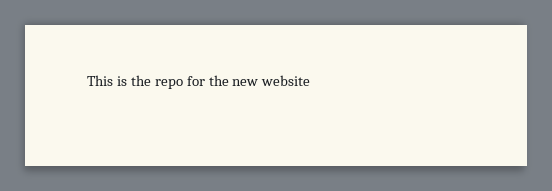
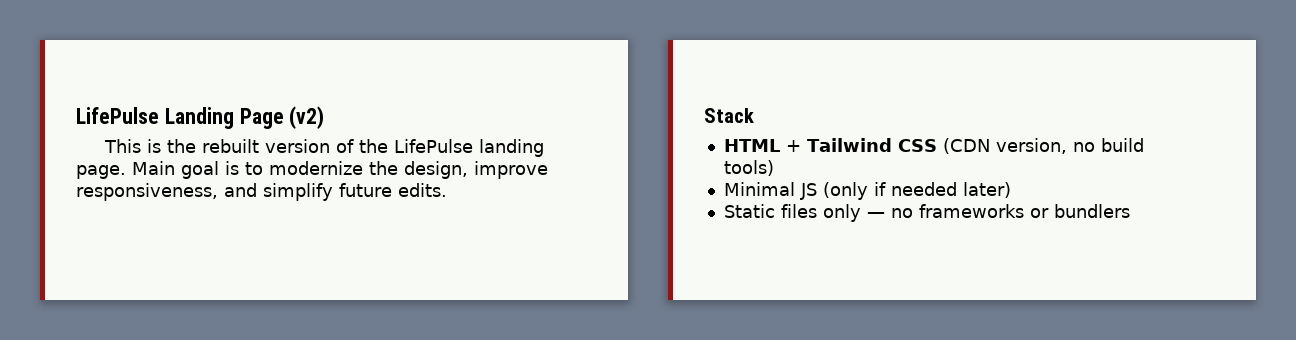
- This is the repo for the new website
+ LifePulse Landing Page (v2)
+ This is the rebuilt version of the LifePulse landing page. Main goal is to modernize the design, improve responsiveness, and simplify future edits.
+ Stack
+ HTML + Tailwind CSS (CDN version, no build tools)
+ Minimal JS (only if needed later)
+ Static files only — no frameworks or bundlers

